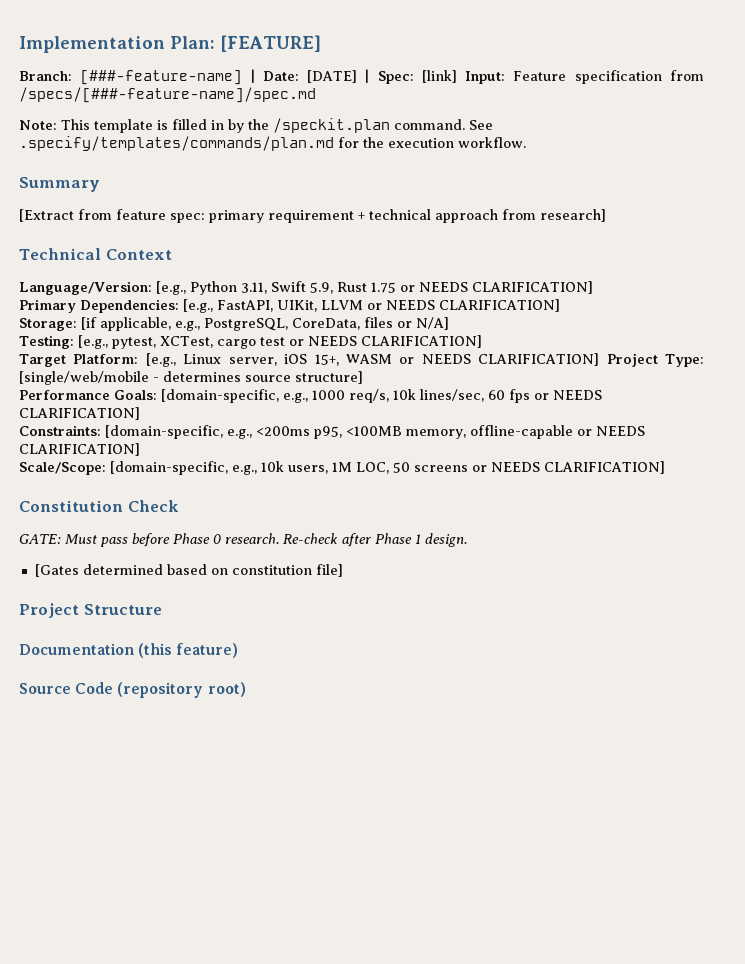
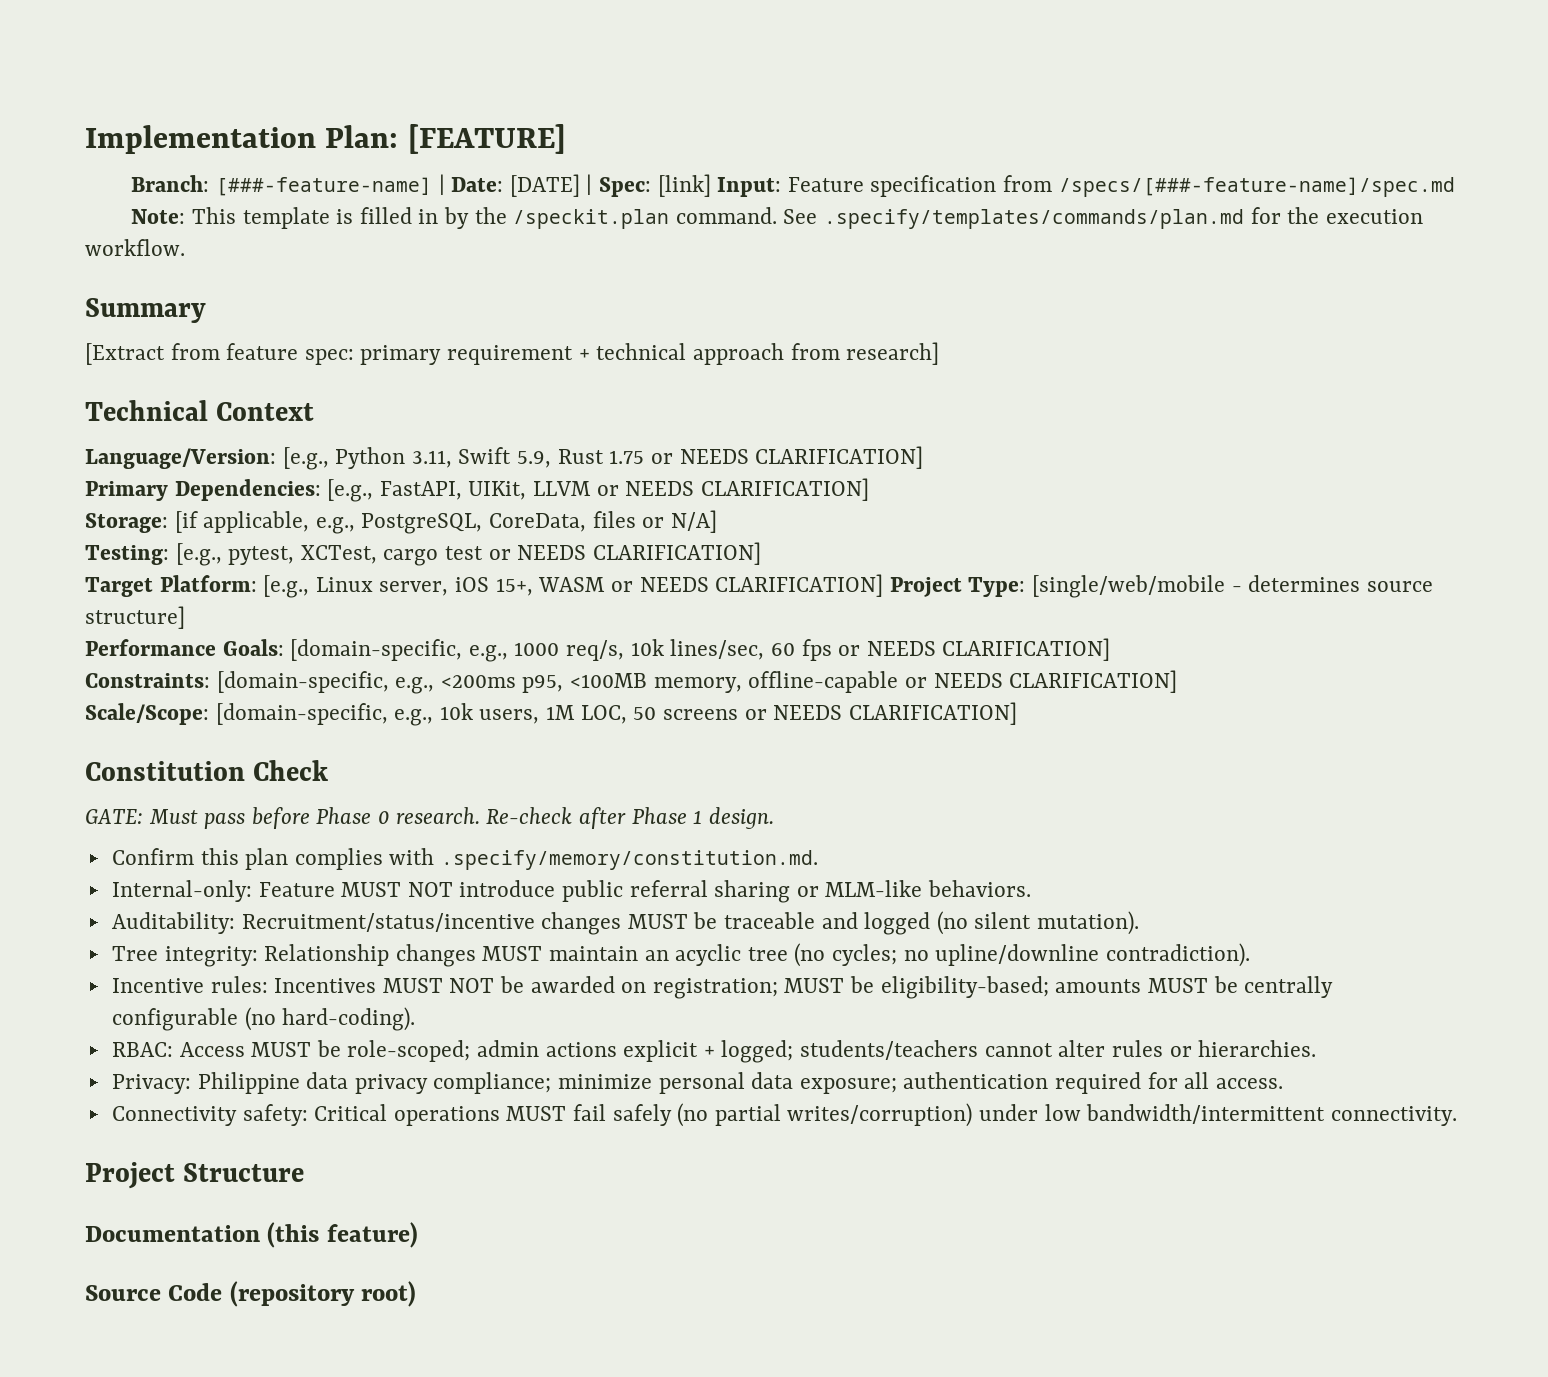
- [Gates determined based on constitution file]
+ Confirm this plan complies with .specify/memory/constitution.md.
+ Internal-only: Feature MUST NOT introduce public referral sharing or MLM-like behaviors.
+ Auditability: Recruitment/status/incentive changes MUST be traceable and logged (no silent mutation).
+ Tree integrity: Relationship changes MUST maintain an acyclic tree (no cycles; no upline/downline contradiction).
+ Incentive rules: Incentives MUST NOT be awarded on registration; MUST be eligibility-based; amounts MUST be centrally configurable (no hard-coding).
+ RBAC: Access MUST be role-scoped; admin actions explicit + logged; students/teachers cannot alter rules or hierarchies.
+ Privacy: Philippine data privacy compliance; minimize personal data exposure; authentication required for all access.
+ Connectivity safety: Critical operations MUST fail safely (no partial writes/corruption) under low bandwidth/intermittent connectivity.

